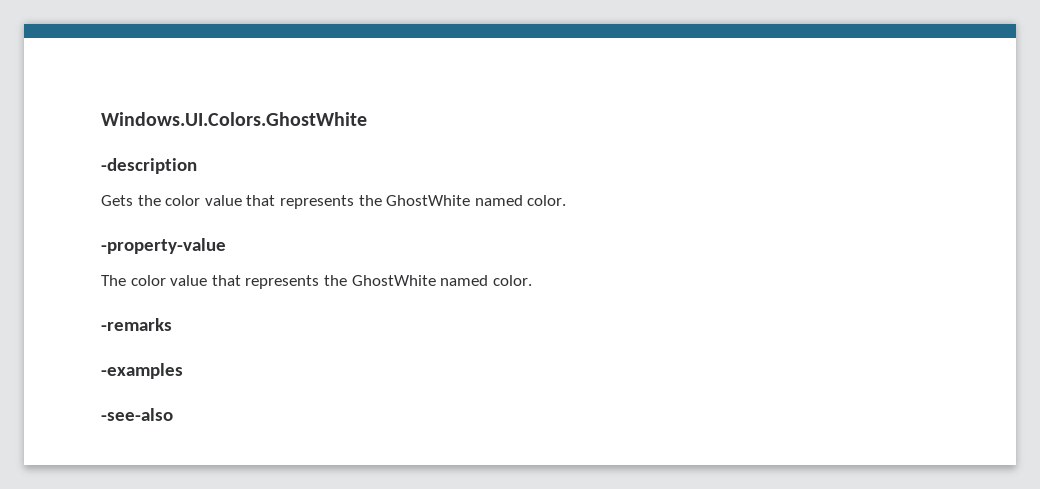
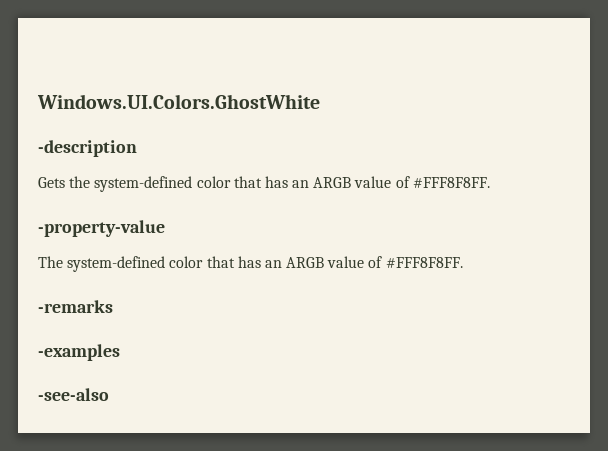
- Gets the color value that represents the GhostWhite named color.
+ Gets the system-defined color that has an ARGB value of #FFF8F8FF.
  -property-value
- The color value that represents the GhostWhite named color.
+ The system-defined color that has an ARGB value of #FFF8F8FF.

